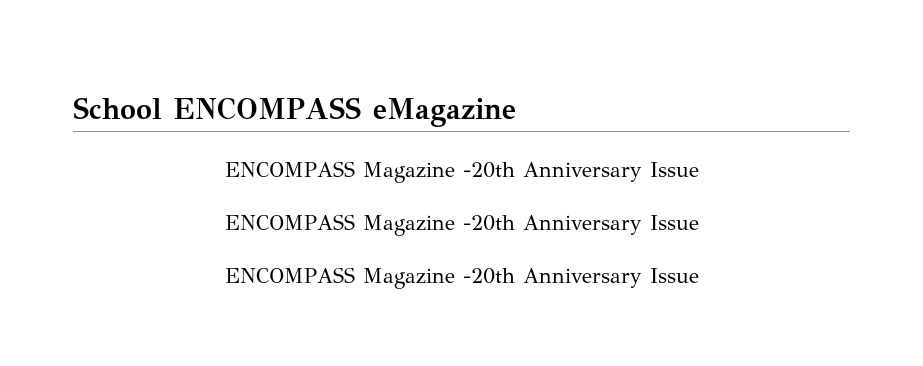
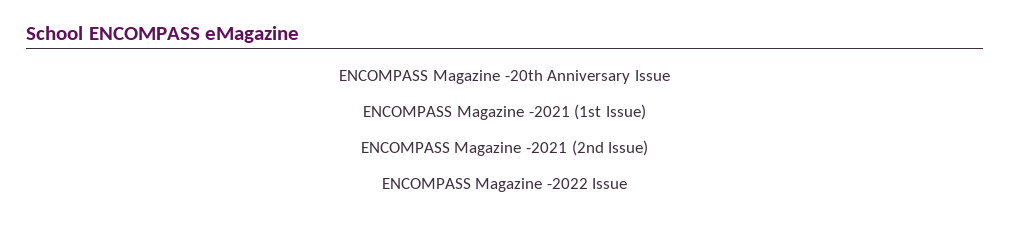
  School ENCOMPASS eMagazine
  ENCOMPASS Magazine -20th Anniversary Issue
- ENCOMPASS Magazine -20th Anniversary Issue
- ENCOMPASS Magazine -20th Anniversary Issue
+ ENCOMPASS Magazine -2021 (1st Issue)
+ ENCOMPASS Magazine -2021 (2nd Issue)
+ ENCOMPASS Magazine -2022 Issue

